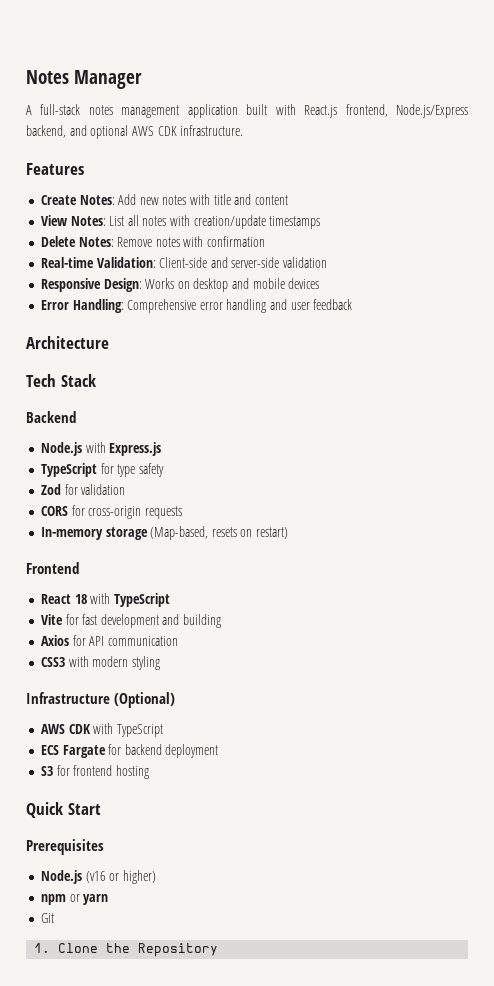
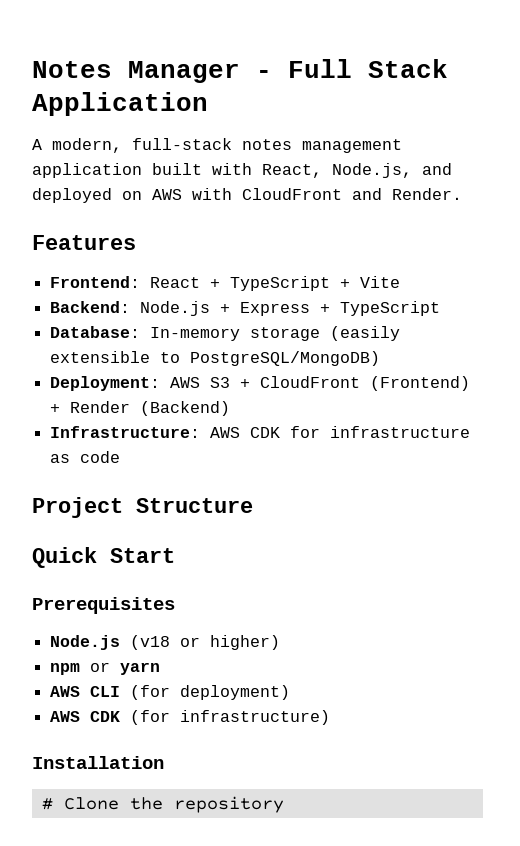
- Notes Manager
+ Notes Manager - Full Stack Application
- A full-stack notes management application built with React.js frontend, Node.js/Express backend, and optional AWS CDK infrastructure.
+ A modern, full-stack notes management application built with React, Node.js, and deployed on AWS with CloudFront and Render.
  Features
- Create Notes: Add new notes with title and content
- View Notes: List all notes with creation/update timestamps
- Delete Notes: Remove notes with confirmation
- Real-time Validation: Client-side and server-side validation
- Responsive Design: Works on desktop and mobile devices
- Error Handling: Comprehensive error handling and user feedback
- Architecture
- Tech Stack
- Backend
- Node.js with Express.js
- TypeScript for type safety
- Zod for validation
- CORS for cross-origin requests
- In-memory storage (Map-based, resets on restart)
- Frontend
- React 18 with TypeScript
- Vite for fast development and building
- Axios for API communication
- CSS3 with modern styling
- Infrastructure (Optional)
- AWS CDK with TypeScript
- ECS Fargate for backend deployment
- S3 for frontend hosting
+ Frontend: React + TypeScript + Vite
+ Backend: Node.js + Express + TypeScript
+ Database: In-memory storage (easily extensible to PostgreSQL/MongoDB)
+ Deployment: AWS S3 + CloudFront (Frontend) + Render (Backend)
+ Infrastructure: AWS CDK for infrastructure as code
+ Project Structure
- Node.js (v16 or higher)
+ Node.js (v18 or higher)
- Git
- 1. Clone the Repository
+ AWS CLI (for deployment)
+ AWS CDK (for infrastructure)
+ Installation
+ # Clone the repository

